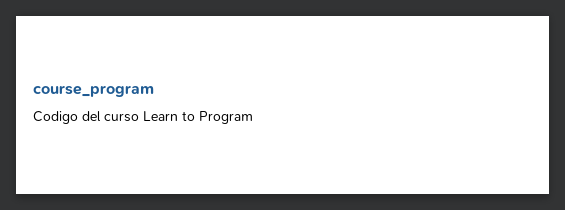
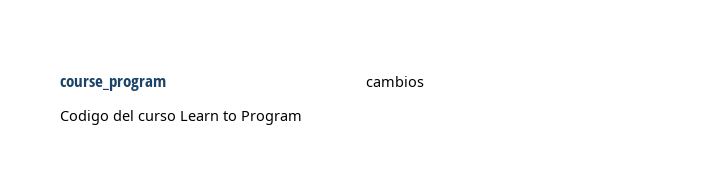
- Codigo del curso Learn to Program
+ Codigo del curso Learn to Program cambios

